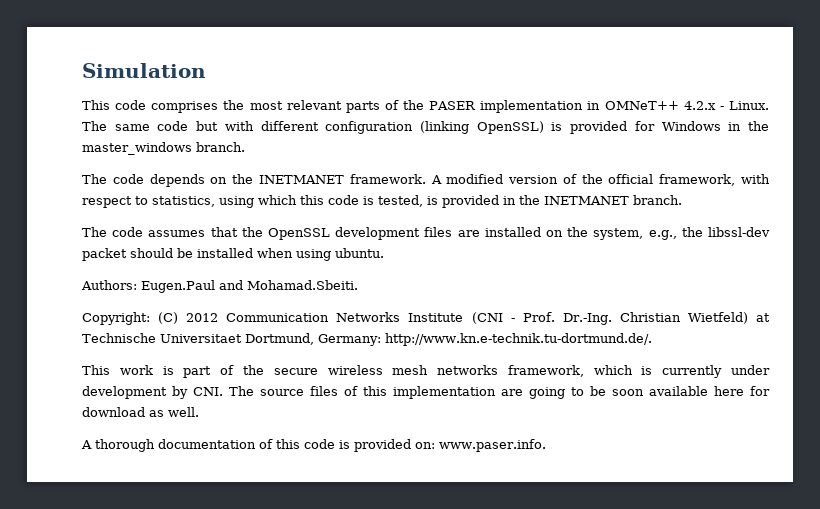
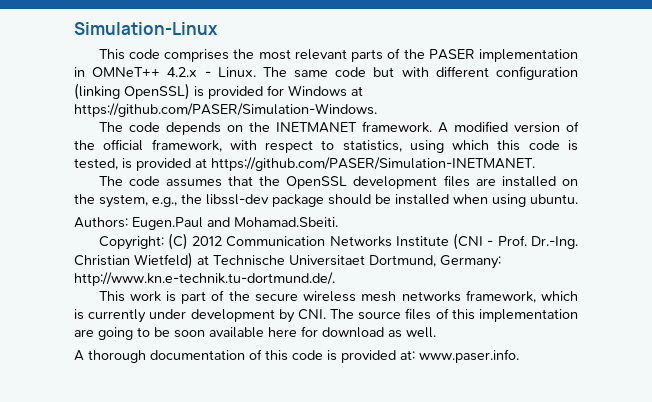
- Simulation
+ Simulation-Linux
- The same code but with different configuration (linking OpenSSL) is provided for Windows in the master_windows branch.
+ The same code but with different configuration (linking OpenSSL) is provided for Windows at https://github.com/PASER/Simulation-Windows.
- A modified version of the official framework, with respect to statistics, using which this code is tested, is provided in the INETMANET branch.
+ A modified version of the official framework, with respect to statistics, using which this code is tested, is provided at https://github.com/PASER/Simulation-INETMANET.
- The code assumes that the OpenSSL development files are installed on the system, e.g., the libssl-dev packet should be installed when using ubuntu.
+ The code assumes that the OpenSSL development files are installed on the system, e.g., the libssl-dev package should be installed when using ubuntu.
- A thorough documentation of this code is provided on: www.paser.info.
+ A thorough documentation of this code is provided at: www.paser.info.

